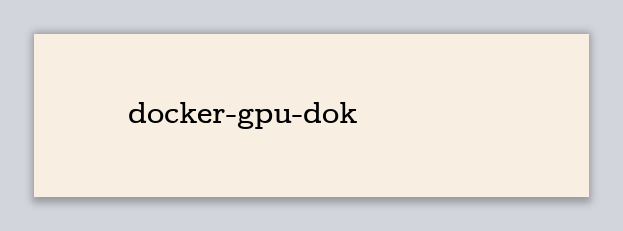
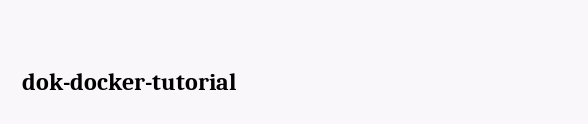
- docker-gpu-dok
+ dok-docker-tutorial

